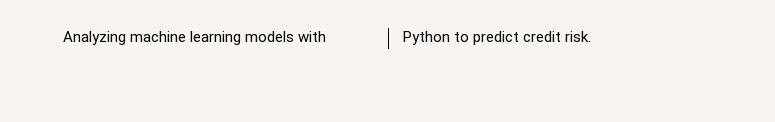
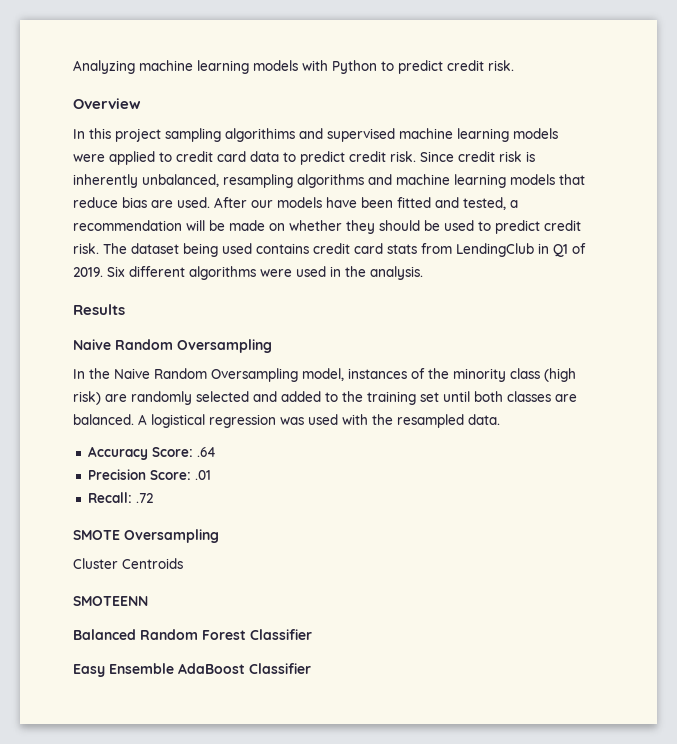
+ Overview
+ In this project sampling algorithims and supervised machine learning models were applied to credit card data to predict credit risk. Since credit risk is inherently unbalanced, resampling algorithms and machine learning models that reduce bias are used. After our models have been fitted and tested, a recommendation will be made on whether they should be used to predict credit risk. The dataset being used contains credit card stats from LendingClub in Q1 of 2019. Six different algorithms were used in the analysis.
+ Results
+ Naive Random Oversampling
+ In the Naive Random Oversampling model, instances of the minority class (high risk) are randomly selected and added to the training set until both classes are balanced. A logistical regression was used with the resampled data.
+ Accuracy Score: .64
+ Precision Score: .01
+ Recall: .72
+ SMOTE Oversampling
+ Cluster Centroids
+ SMOTEENN
+ Balanced Random Forest Classifier
+ Easy Ensemble AdaBoost Classifier

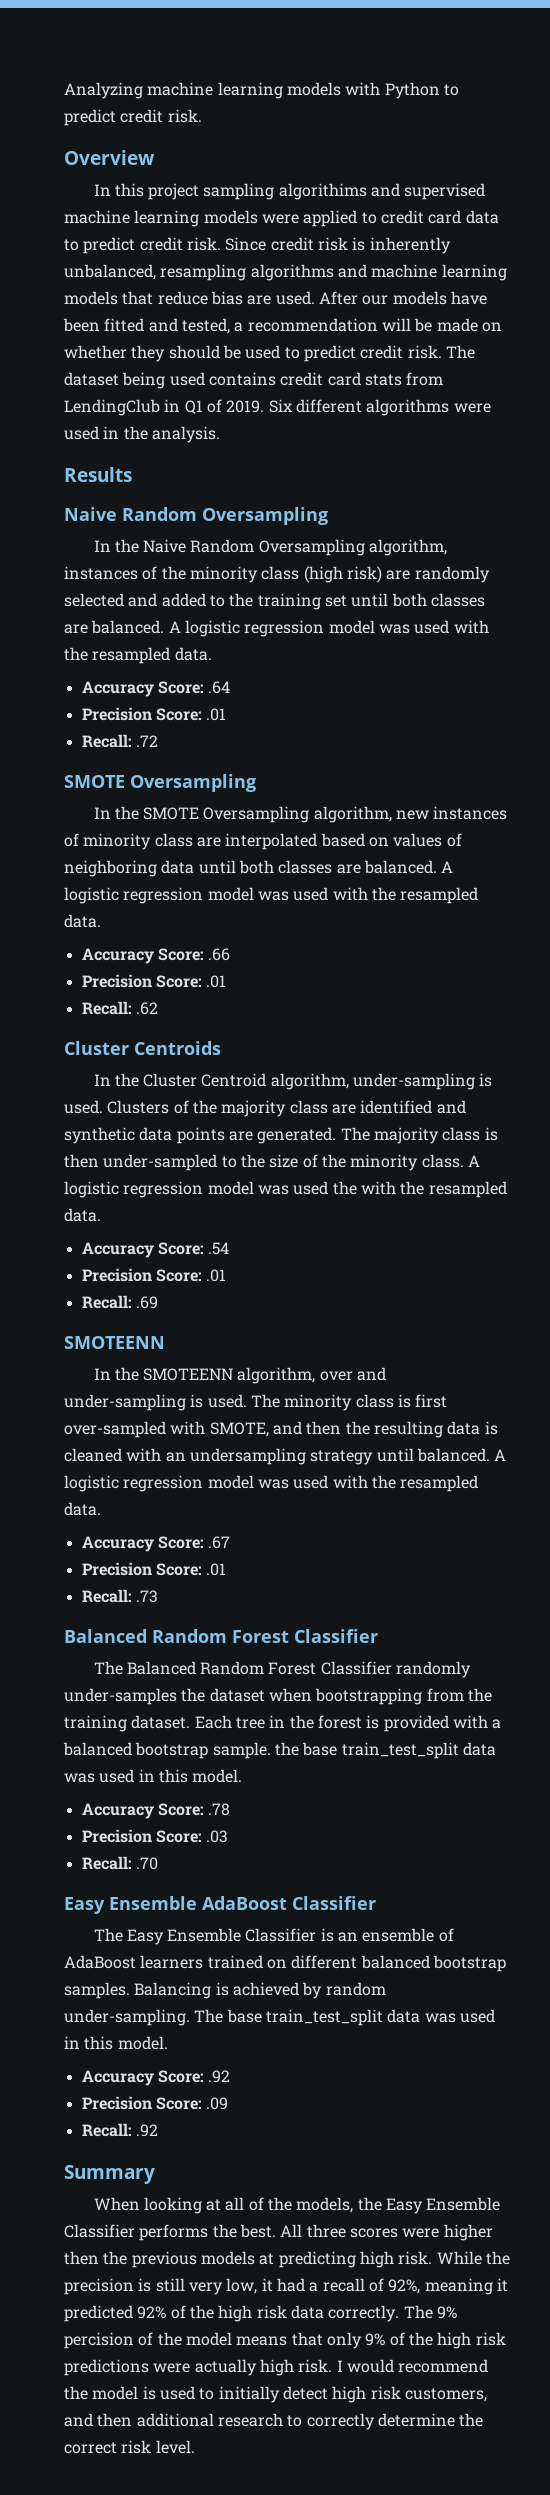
- In the Naive Random Oversampling model, instances of the minority class (high risk) are randomly selected and added to the training set until both classes are balanced. A logistical regression was used with the resampled data.
+ In the Naive Random Oversampling algorithm, instances of the minority class (high risk) are randomly selected and added to the training set until both classes are balanced. A logistic regression model was used with the resampled data.
+ In the SMOTE Oversampling algorithm, new instances of minority class are interpolated based on values of neighboring data until both classes are balanced. A logistic regression model was used with the resampled data.
+ Accuracy Score: .66
+ Precision Score: .01
+ Recall: .62
  Cluster Centroids
+ In the Cluster Centroid algorithm, under-sampling is used. Clusters of the majority class are identified and synthetic data points are generated. The majority class is then under-sampled to the size of the minority class. A logistic regression model was used the with the resampled data.
+ Accuracy Score: .54
+ Precision Score: .01
+ Recall: .69
  SMOTEENN
+ In the SMOTEENN algorithm, over and under-sampling is used. The minority class is first over-sampled with SMOTE, and then the resulting data is cleaned with an undersampling strategy until balanced. A logistic regression model was used with the resampled data.
+ Accuracy Score: .67
+ Precision Score: .01
+ Recall: .73
  Balanced Random Forest Classifier
+ The Balanced Random Forest Classifier randomly under-samples the dataset when bootstrapping from the training dataset. Each tree in the forest is provided with a balanced bootstrap sample. the base train_test_split data was used in this model.
+ Accuracy Score: .78
+ Precision Score: .03
+ Recall: .70
  Easy Ensemble AdaBoost Classifier
+ The Easy Ensemble Classifier is an ensemble of AdaBoost learners trained on different balanced bootstrap samples. Balancing is achieved by random under-sampling. The base train_test_split data was used in this model.
+ Accuracy Score: .92
+ Precision Score: .09
+ Recall: .92
+ Summary
+ When looking at all of the models, the Easy Ensemble Classifier performs the best. All three scores were higher then the previous models at predicting high risk. While the precision is still very low, it had a recall of 92%, meaning it predicted 92% of the high risk data correctly. The 9% percision of the model means that only 9% of the high risk predictions were actually high risk. I would recommend the model is used to initially detect high risk customers, and then additional research to correctly determine the correct risk level.

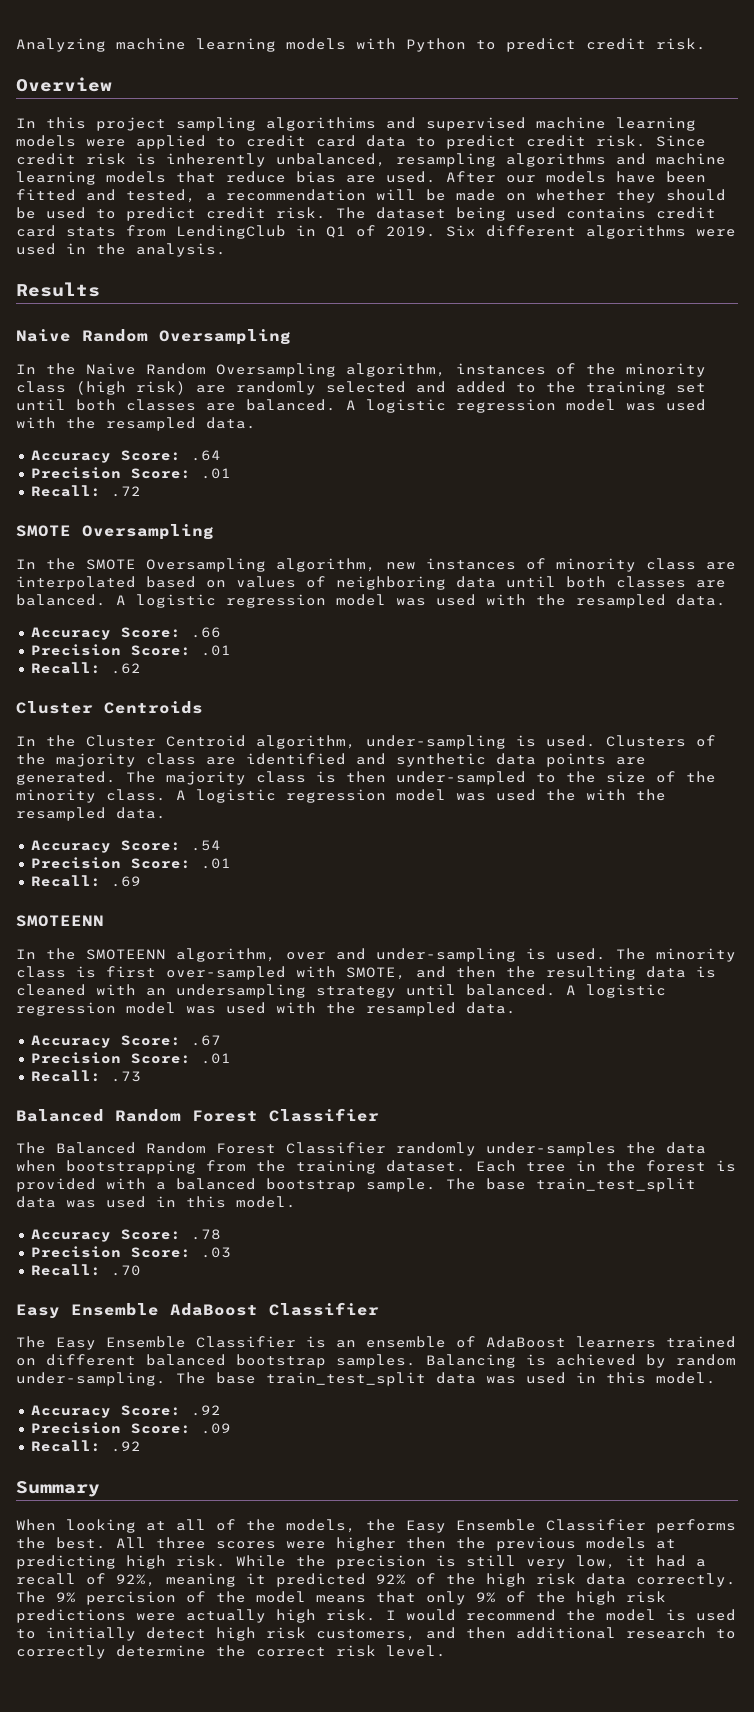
- The Balanced Random Forest Classifier randomly under-samples the dataset when bootstrapping from the training dataset.
+ The Balanced Random Forest Classifier randomly under-samples the data when bootstrapping from the training dataset.
- Each tree in the forest is provided with a balanced bootstrap sample. the base train_test_split data was used in this model.
+ Each tree in the forest is provided with a balanced bootstrap sample. The base train_test_split data was used in this model.

